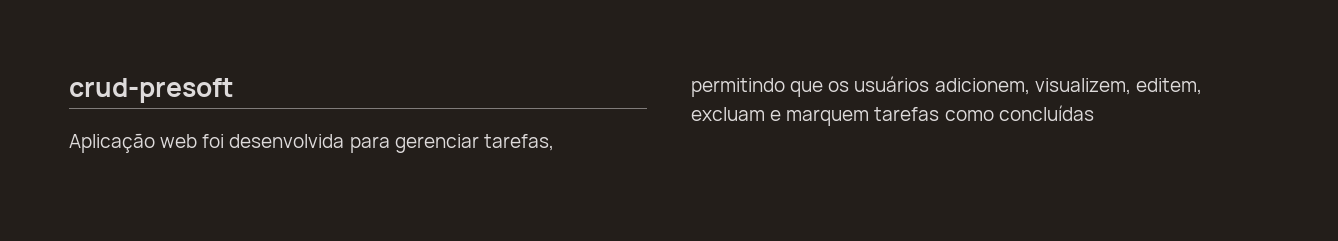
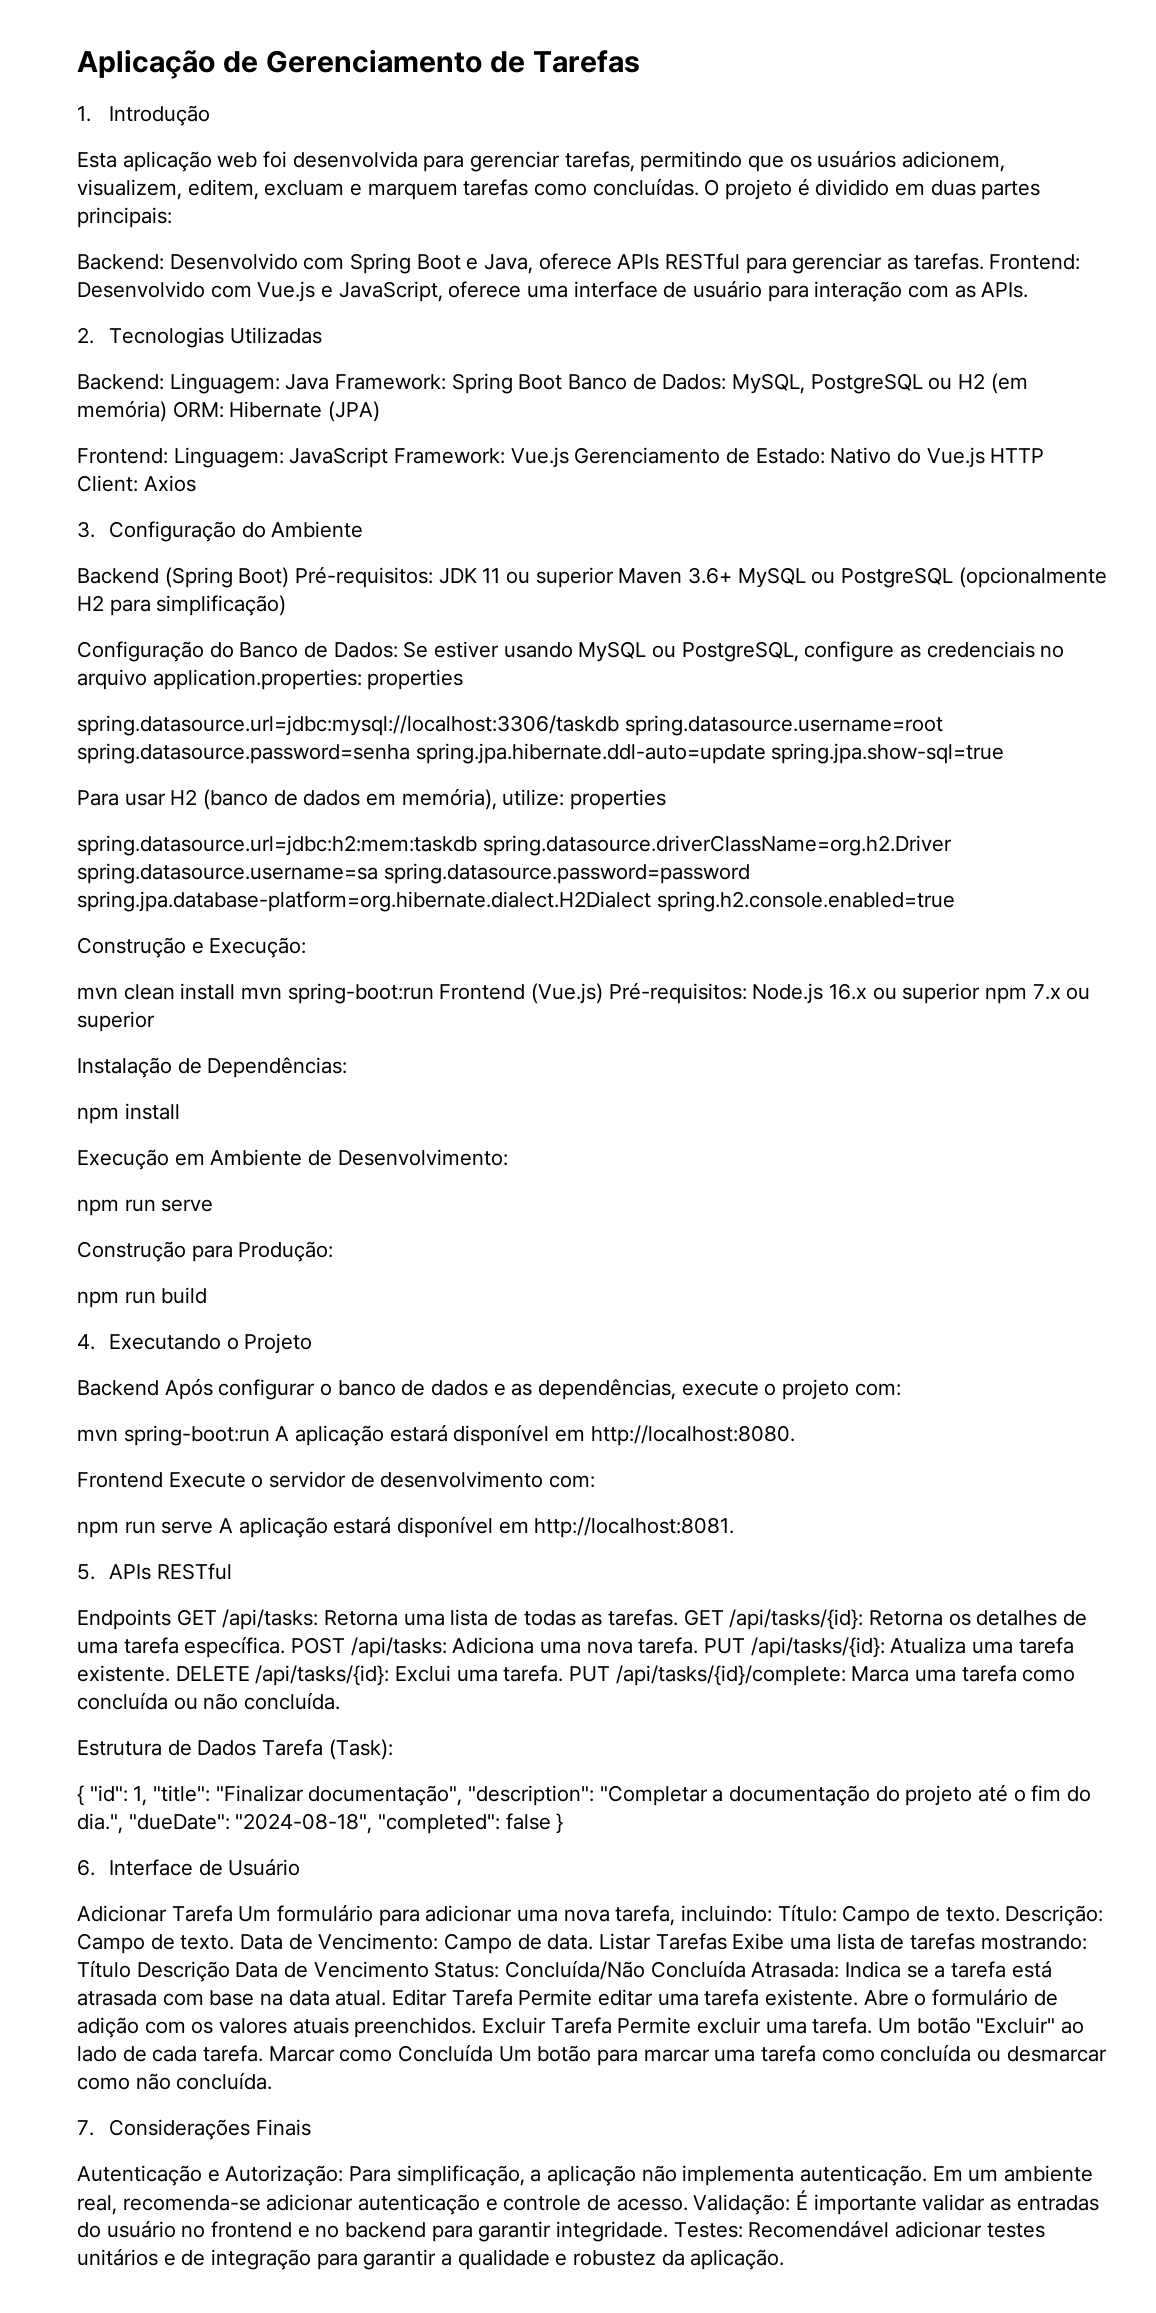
- crud-presoft
- Aplicação web foi desenvolvida para gerenciar tarefas, permitindo que os usuários adicionem, visualizem, editem, excluam e marquem tarefas como concluídas
+ Aplicação de Gerenciamento de Tarefas
+ 1. Introdução
+ Esta aplicação web foi desenvolvida para gerenciar tarefas, permitindo que os usuários adicionem, visualizem, editem, excluam e marquem tarefas como concluídas. O projeto é dividido em duas partes principais:
+ Backend: Desenvolvido com Spring Boot e Java, oferece APIs RESTful para gerenciar as tarefas. Frontend: Desenvolvido com Vue.js e JavaScript, oferece uma interface de usuário para interação com as APIs.
+ 2. Tecnologias Utilizadas
+ Backend: Linguagem: Java Framework: Spring Boot Banco de Dados: MySQL, PostgreSQL ou H2 (em memória) ORM: Hibernate (JPA)
+ Frontend: Linguagem: JavaScript Framework: Vue.js Gerenciamento de Estado: Nativo do Vue.js HTTP Client: Axios
+ 3. Configuração do Ambiente
+ Backend (Spring Boot) Pré-requisitos: JDK 11 ou superior Maven 3.6+ MySQL ou PostgreSQL (opcionalmente H2 para simplificação)
+ Configuração do Banco de Dados: Se estiver usando MySQL ou PostgreSQL, configure as credenciais no arquivo application.properties: properties
+ spring.datasource.url=jdbc:mysql://localhost:3306/taskdb spring.datasource.username=root spring.datasource.password=senha spring.jpa.hibernate.ddl-auto=update spring.jpa.show-sql=true
+ Para usar H2 (banco de dados em memória), utilize: properties
+ spring.datasource.url=jdbc:h2:mem:taskdb spring.datasource.driverClassName=org.h2.Driver spring.datasource.username=sa spring.datasource.password=password spring.jpa.database-platform=org.hibernate.dialect.H2Dialect spring.h2.console.enabled=true
+ Construção e Execução:
+ mvn clean install mvn spring-boot:run Frontend (Vue.js) Pré-requisitos: Node.js 16.x ou superior npm 7.x ou superior
+ Instalação de Dependências:
+ npm install
+ Execução em Ambiente de Desenvolvimento:
+ npm run serve
+ Construção para Produção:
+ npm run build
+ 4. Executando o Projeto
+ Backend Após configurar o banco de dados e as dependências, execute o projeto com:
+ mvn spring-boot:run A aplicação estará disponível em http://localhost:8080.
+ Frontend Execute o servidor de desenvolvimento com:
+ npm run serve A aplicação estará disponível em http://localhost:8081.
+ 5. APIs RESTful
+ Endpoints GET /api/tasks: Retorna uma lista de todas as tarefas. GET /api/tasks/{id}: Retorna os detalhes de uma tarefa específica. POST /api/tasks: Adiciona uma nova tarefa. PUT /api/tasks/{id}: Atualiza uma tarefa existente. DELETE /api/tasks/{id}: Exclui uma tarefa. PUT /api/tasks/{id}/complete: Marca uma tarefa como concluída ou não concluída.
+ Estrutura de Dados Tarefa (Task):
+ { "id": 1, "title": "Finalizar documentação", "description": "Completar a documentação do projeto até o fim do dia.", "dueDate": "2024-08-18", "completed": false }
+ 6. Interface de Usuário
+ Adicionar Tarefa Um formulário para adicionar uma nova tarefa, incluindo: Título: Campo de texto. Descrição: Campo de texto. Data de Vencimento: Campo de data. Listar Tarefas Exibe uma lista de tarefas mostrando: Título Descrição Data de Vencimento Status: Concluída/Não Concluída Atrasada: Indica se a tarefa está atrasada com base na data atual. Editar Tarefa Permite editar uma tarefa existente. Abre o formulário de adição com os valores atuais preenchidos. Excluir Tarefa Permite excluir uma tarefa. Um botão "Excluir" ao lado de cada tarefa. Marcar como Concluída Um botão para marcar uma tarefa como concluída ou desmarcar como não concluída.
+ 7. Considerações Finais
+ Autenticação e Autorização: Para simplificação, a aplicação não implementa autenticação. Em um ambiente real, recomenda-se adicionar autenticação e controle de acesso. Validação: É importante validar as entradas do usuário no frontend e no backend para garantir integridade. Testes: Recomendável adicionar testes unitários e de integração para garantir a qualidade e robustez da aplicação.

